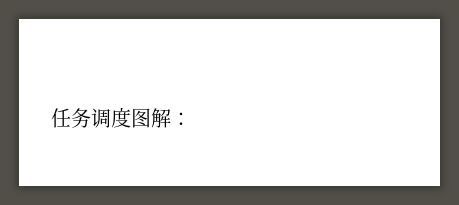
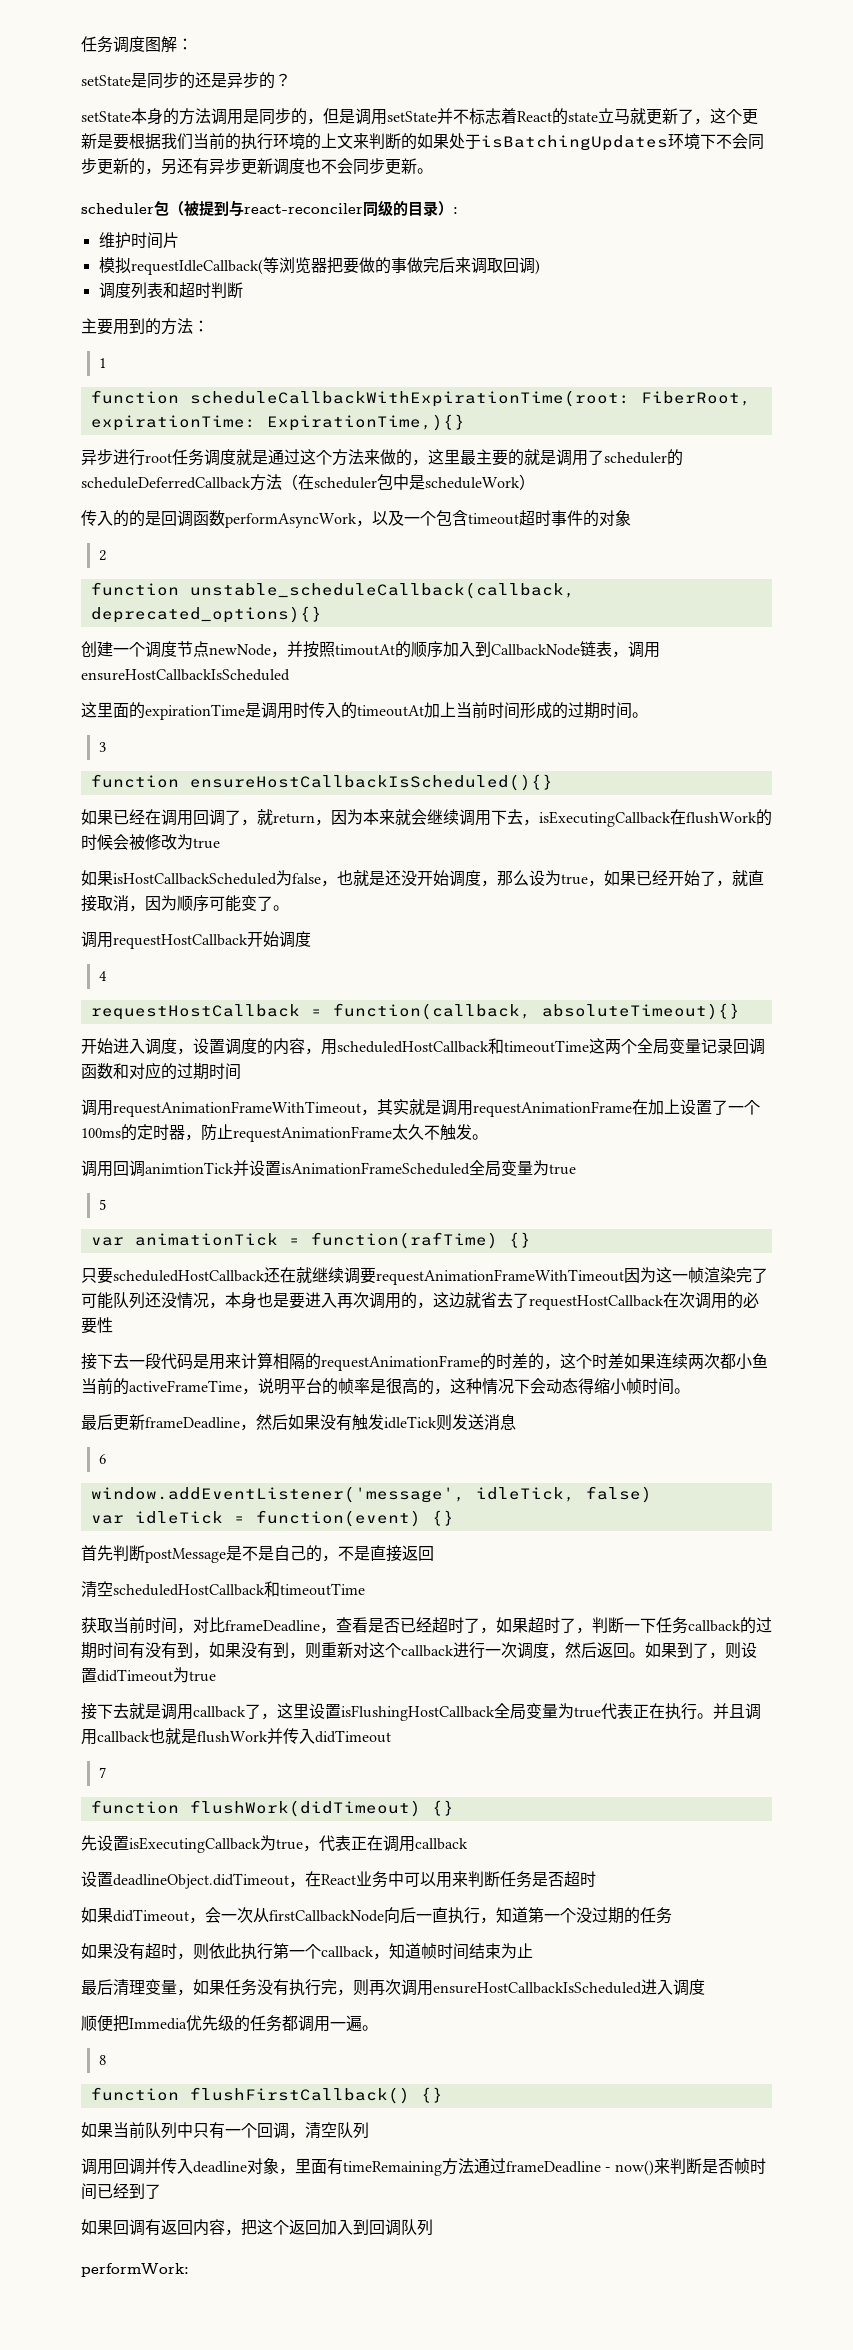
+ setState是同步的还是异步的？
+ setState本身的方法调用是同步的，但是调用setState并不标志着React的state立马就更新了，这个更新是要根据我们当前的执行环境的上文来判断的如果处于isBatchingUpdates环境下不会同步更新的，另还有异步更新调度也不会同步更新。
+ scheduler包（被提到与react-reconciler同级的目录）:
+ 维护时间片
+ 模拟requestIdleCallback(等浏览器把要做的事做完后来调取回调)
+ 调度列表和超时判断
+ 主要用到的方法：
+ 1
+ function scheduleCallbackWithExpirationTime(root: FiberRoot, expirationTime: ExpirationTime,){}
+ 异步进行root任务调度就是通过这个方法来做的，这里最主要的就是调用了scheduler的scheduleDeferredCallback方法（在scheduler包中是scheduleWork）
+ 传入的的是回调函数performAsyncWork，以及一个包含timeout超时事件的对象
+ 2
+ function unstable_scheduleCallback(callback, deprecated_options){}
+ 创建一个调度节点newNode，并按照timoutAt的顺序加入到CallbackNode链表，调用ensureHostCallbackIsScheduled
+ 这里面的expirationTime是调用时传入的timeoutAt加上当前时间形成的过期时间。
+ 3
+ function ensureHostCallbackIsScheduled(){}
+ 如果已经在调用回调了，就return，因为本来就会继续调用下去，isExecutingCallback在flushWork的时候会被修改为true
+ 如果isHostCallbackScheduled为false，也就是还没开始调度，那么设为true，如果已经开始了，就直接取消，因为顺序可能变了。
+ 调用requestHostCallback开始调度
+ 4
+ requestHostCallback = function(callback, absoluteTimeout){}
+ 开始进入调度，设置调度的内容，用scheduledHostCallback和timeoutTime这两个全局变量记录回调函数和对应的过期时间
+ 调用requestAnimationFrameWithTimeout，其实就是调用requestAnimationFrame在加上设置了一个100ms的定时器，防止requestAnimationFrame太久不触发。
+ 调用回调animtionTick并设置isAnimationFrameScheduled全局变量为true
+ 5
+ var animationTick = function(rafTime) {}
+ 只要scheduledHostCallback还在就继续调要requestAnimationFrameWithTimeout因为这一帧渲染完了可能队列还没情况，本身也是要进入再次调用的，这边就省去了requestHostCallback在次调用的必要性
+ 接下去一段代码是用来计算相隔的requestAnimationFrame的时差的，这个时差如果连续两次都小鱼当前的activeFrameTime，说明平台的帧率是很高的，这种情况下会动态得缩小帧时间。
+ 最后更新frameDeadline，然后如果没有触发idleTick则发送消息
+ 6
+ window.addEventListener('message', idleTick, false)
+ var idleTick = function(event) {}
+ 首先判断postMessage是不是自己的，不是直接返回
+ 清空scheduledHostCallback和timeoutTime
+ 获取当前时间，对比frameDeadline，查看是否已经超时了，如果超时了，判断一下任务callback的过期时间有没有到，如果没有到，则重新对这个callback进行一次调度，然后返回。如果到了，则设置didTimeout为true
+ 接下去就是调用callback了，这里设置isFlushingHostCallback全局变量为true代表正在执行。并且调用callback也就是flushWork并传入didTimeout
+ 7
+ function flushWork(didTimeout) {}
+ 先设置isExecutingCallback为true，代表正在调用callback
+ 设置deadlineObject.didTimeout，在React业务中可以用来判断任务是否超时
+ 如果didTimeout，会一次从firstCallbackNode向后一直执行，知道第一个没过期的任务
+ 如果没有超时，则依此执行第一个callback，知道帧时间结束为止
+ 最后清理变量，如果任务没有执行完，则再次调用ensureHostCallbackIsScheduled进入调度
+ 顺便把Immedia优先级的任务都调用一遍。
+ 8
+ function flushFirstCallback() {}
+ 如果当前队列中只有一个回调，清空队列
+ 调用回调并传入deadline对象，里面有timeRemaining方法通过frameDeadline - now()来判断是否帧时间已经到了
+ 如果回调有返回内容，把这个返回加入到回调队列
+ performWork:

